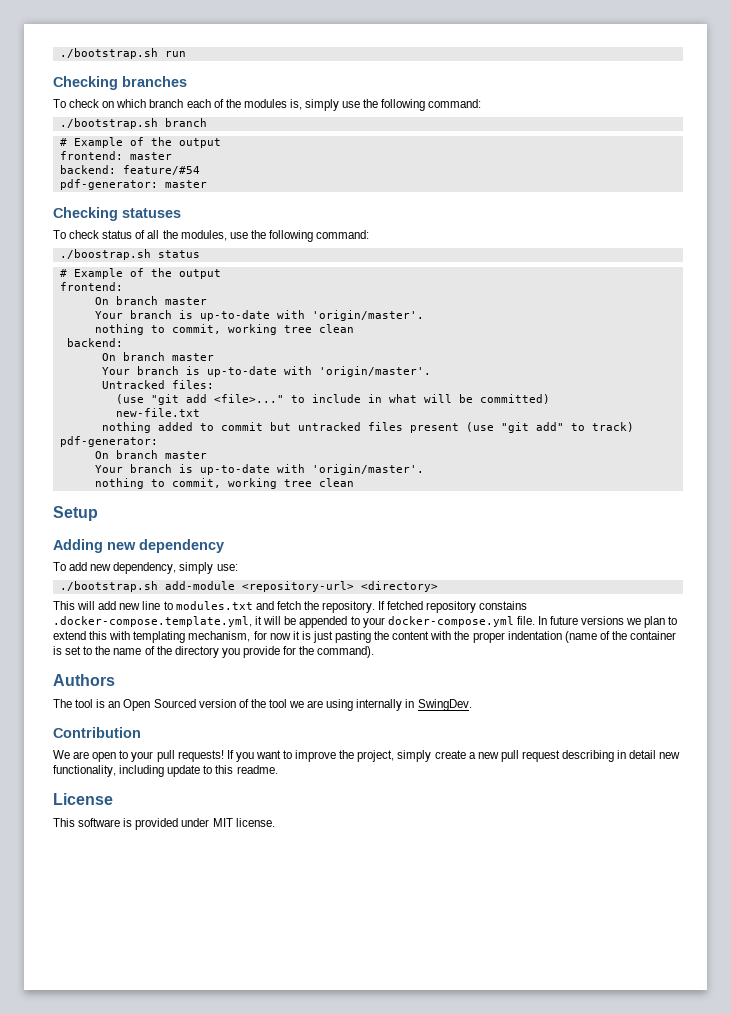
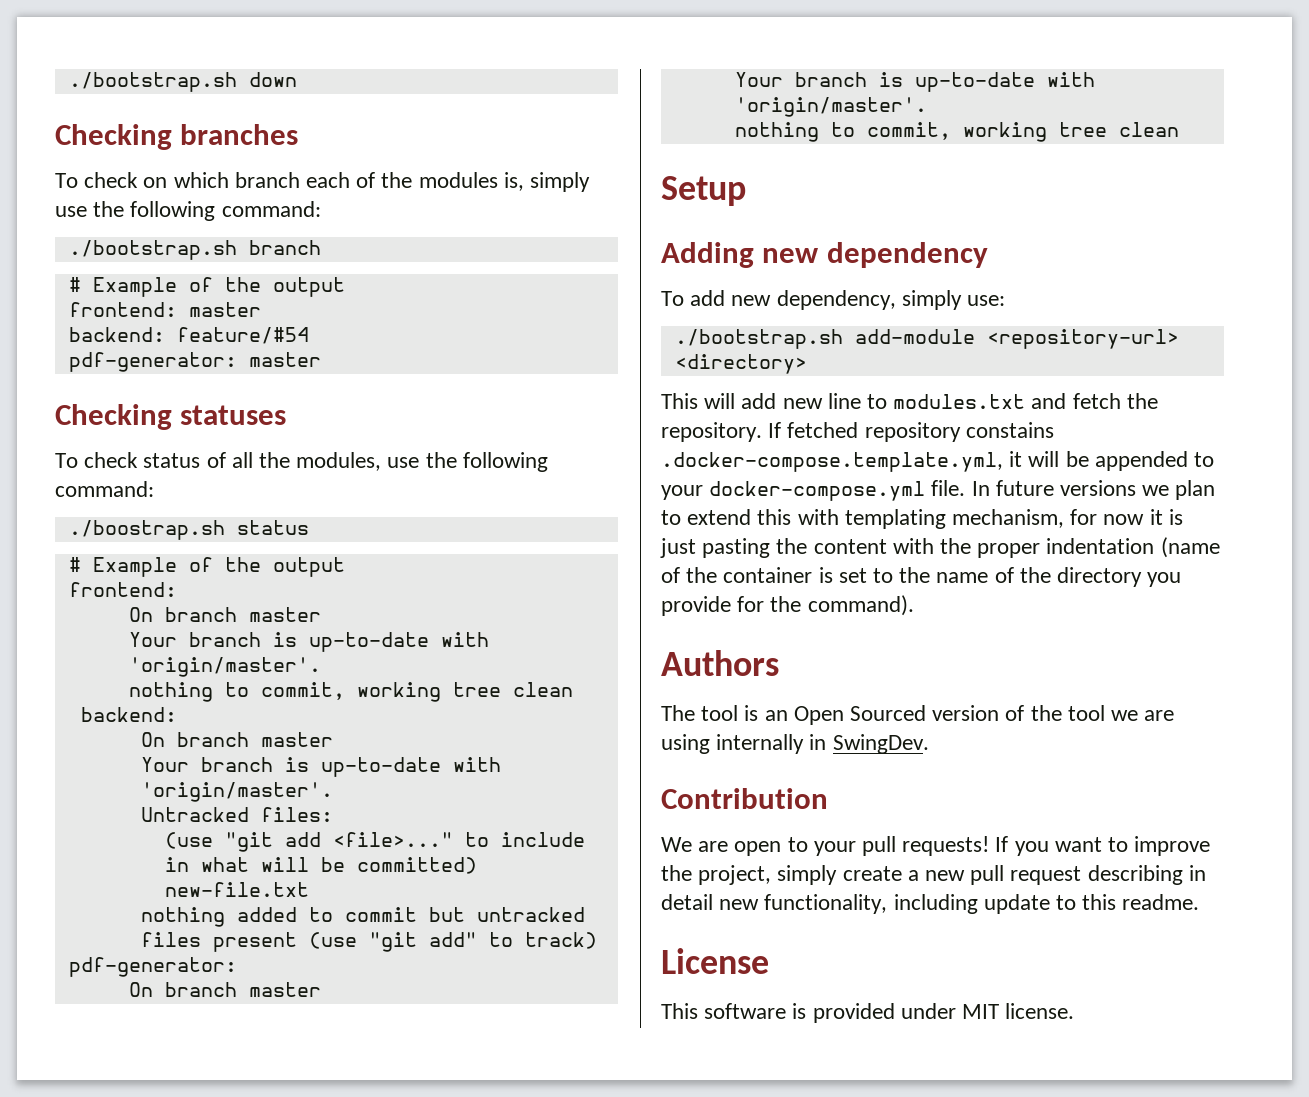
- ./bootstrap.sh run
+ ./bootstrap.sh down

